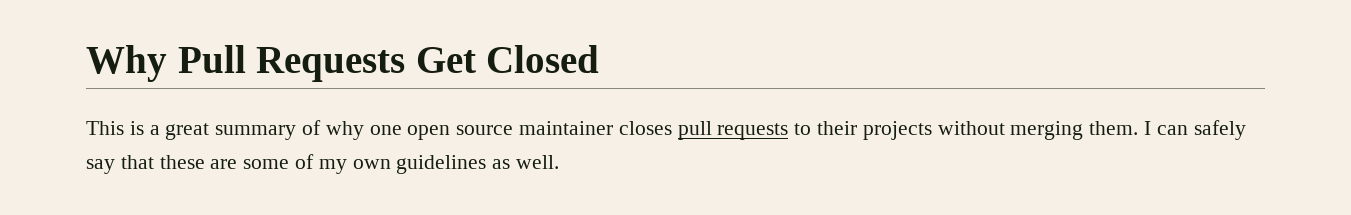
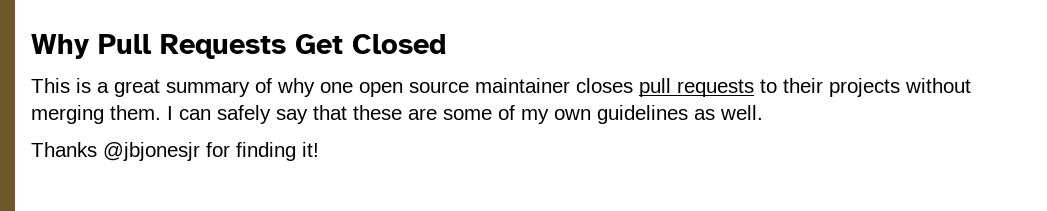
+ Thanks @jbjonesjr for finding it!

